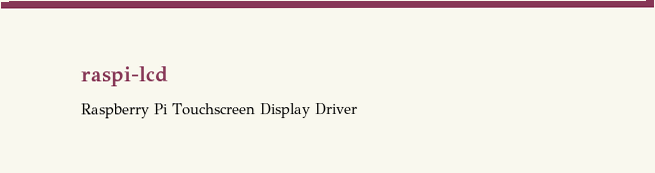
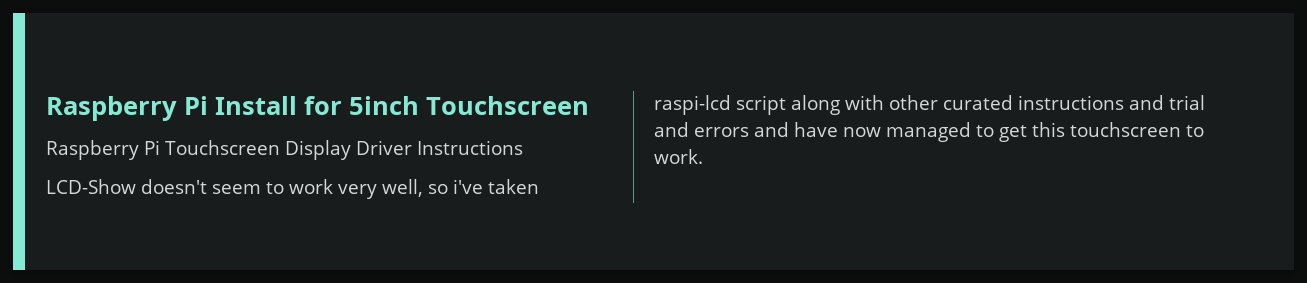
- raspi-lcd
+ Raspberry Pi Install for 5inch Touchscreen
- Raspberry Pi Touchscreen Display Driver
+ Raspberry Pi Touchscreen Display Driver Instructions
+ LCD-Show doesn't seem to work very well, so i've taken raspi-lcd script along with other curated instructions and trial and errors and have now managed to get this touchscreen to work.

